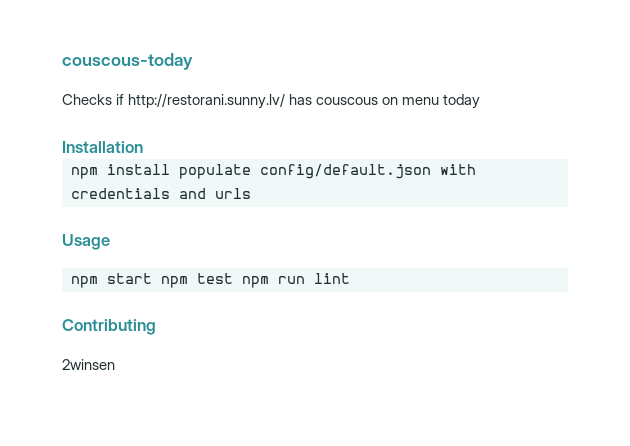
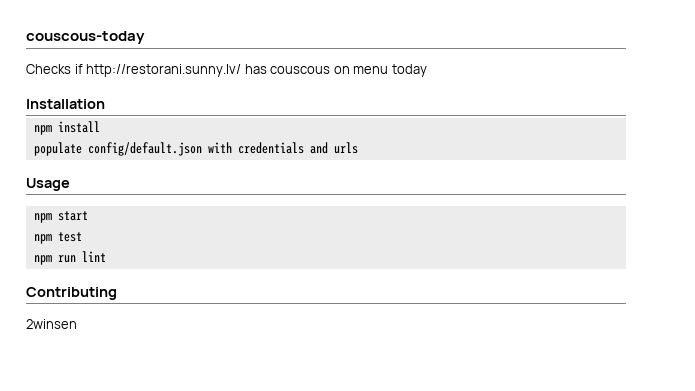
- npm install populate config/default.json with credentials and urls
+ npm install
+ populate config/default.json with credentials and urls
- npm start npm test npm run lint
+ npm start
+ npm test
+ npm run lint

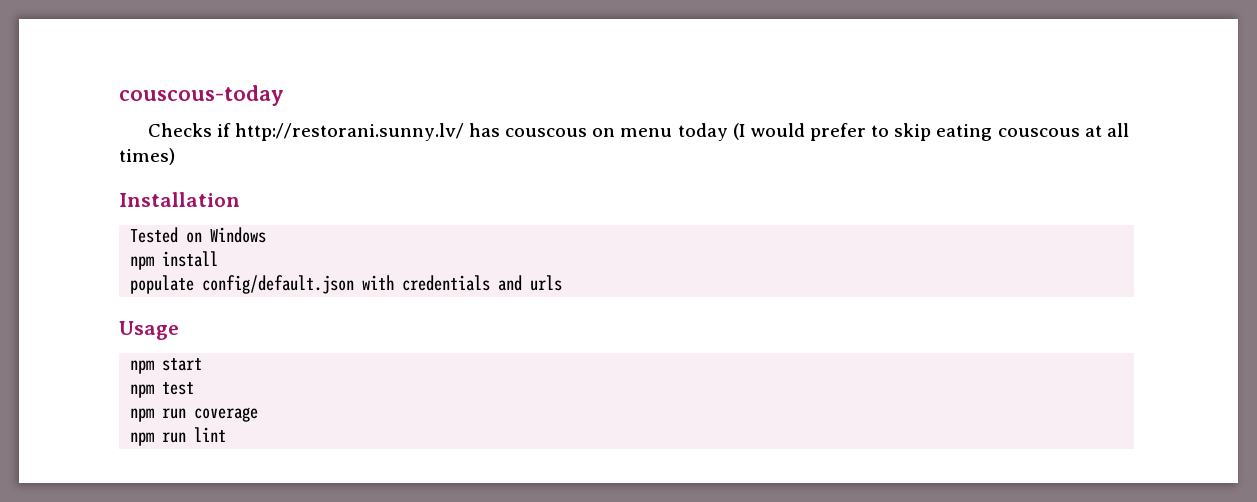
- Checks if http://restorani.sunny.lv/ has couscous on menu today
+ Checks if http://restorani.sunny.lv/ has couscous on menu today (I would prefer to skip eating couscous at all times)
  Installation
+ Tested on Windows
+ npm run coverage
- Contributing
- 2winsen

